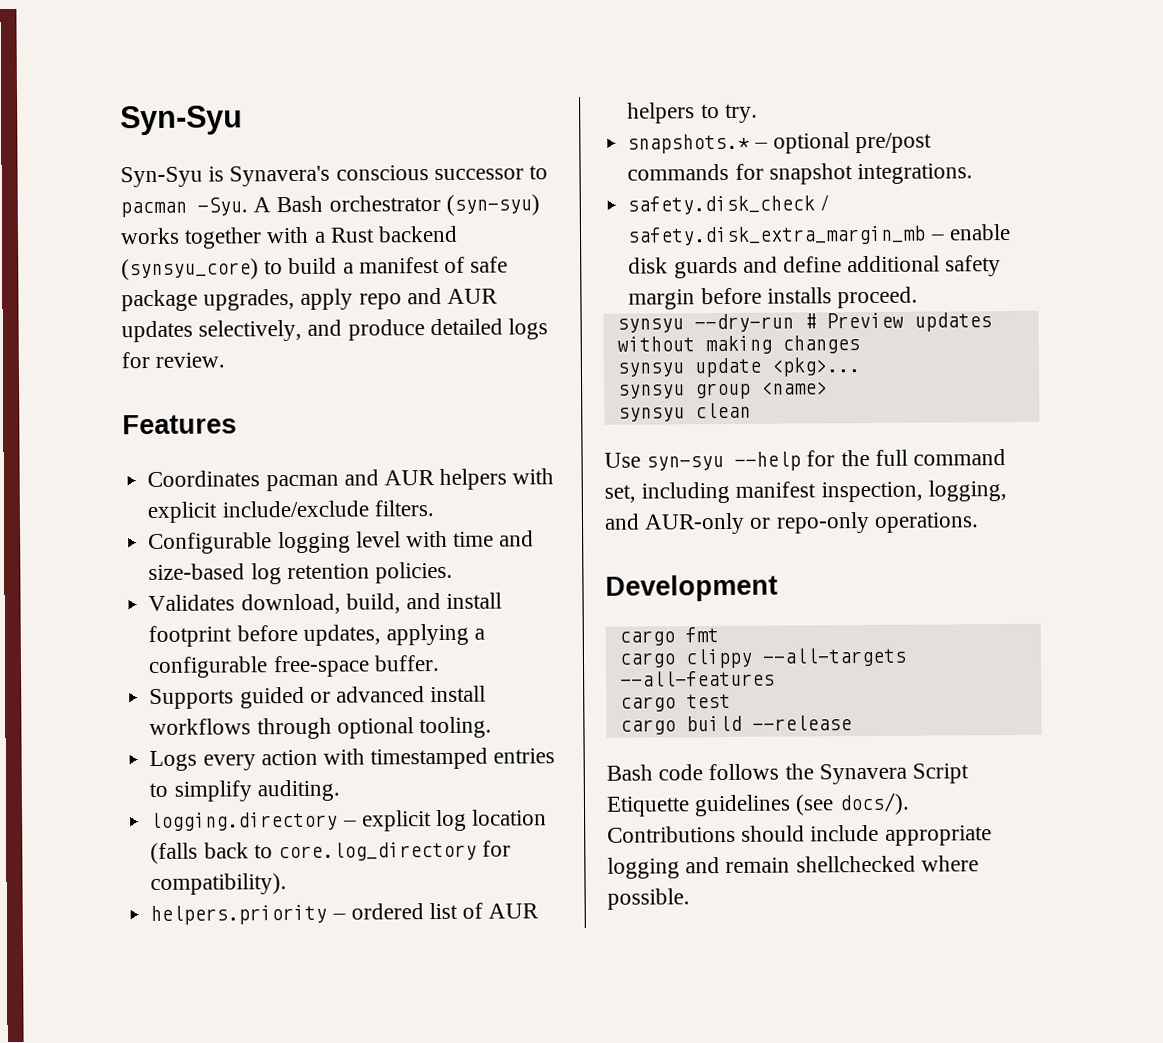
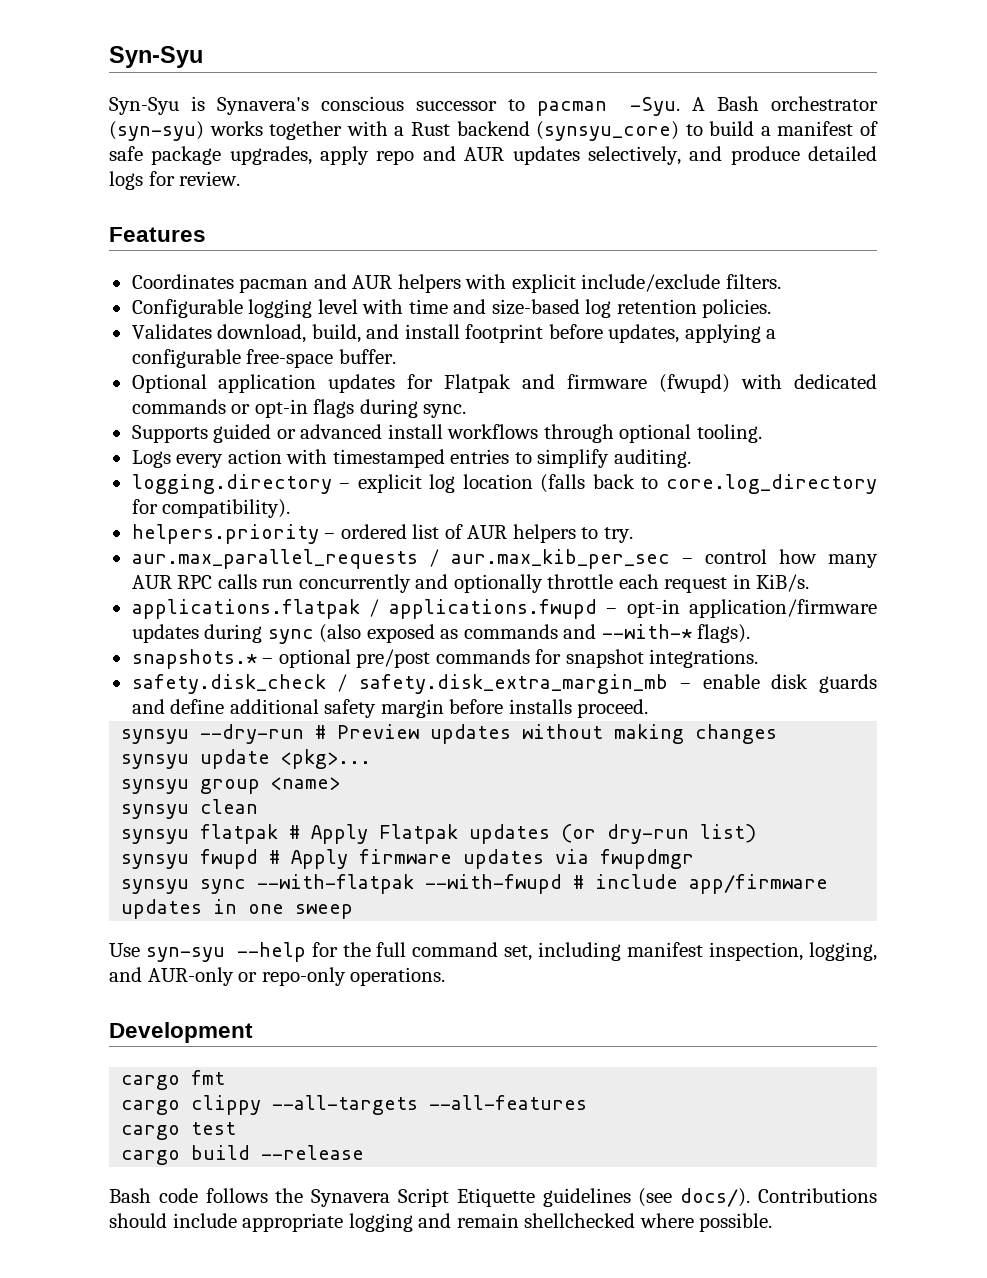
+ Optional application updates for Flatpak and firmware (fwupd) with dedicated commands or opt-in flags during sync.
+ aur.max_parallel_requests / aur.max_kib_per_sec – control how many AUR RPC calls run concurrently and optionally throttle each request in KiB/s.
+ applications.flatpak / applications.fwupd – opt-in application/firmware updates during sync (also exposed as commands and --with-* flags).
+ synsyu flatpak # Apply Flatpak updates (or dry-run list)
+ synsyu fwupd # Apply firmware updates via fwupdmgr
+ synsyu sync --with-flatpak --with-fwupd # include app/firmware updates in one sweep

